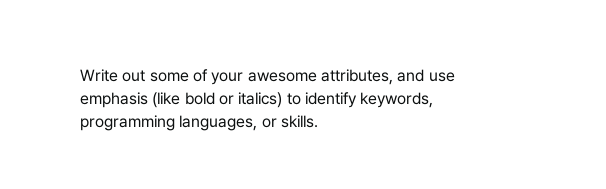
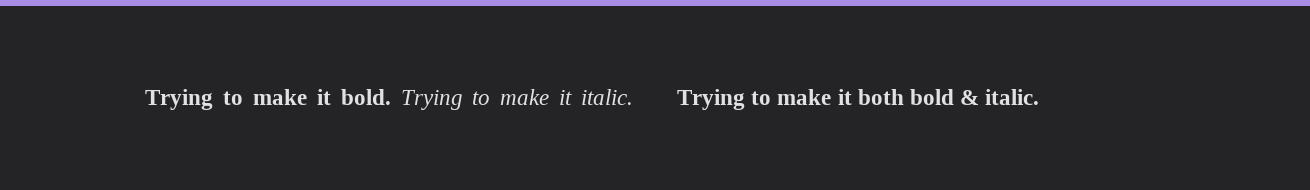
- Write out some of your awesome attributes, and use emphasis (like bold or italics) to identify keywords, programming languages, or skills.
+ Trying to make it bold. Trying to make it italic. Trying to make it both bold & italic.

